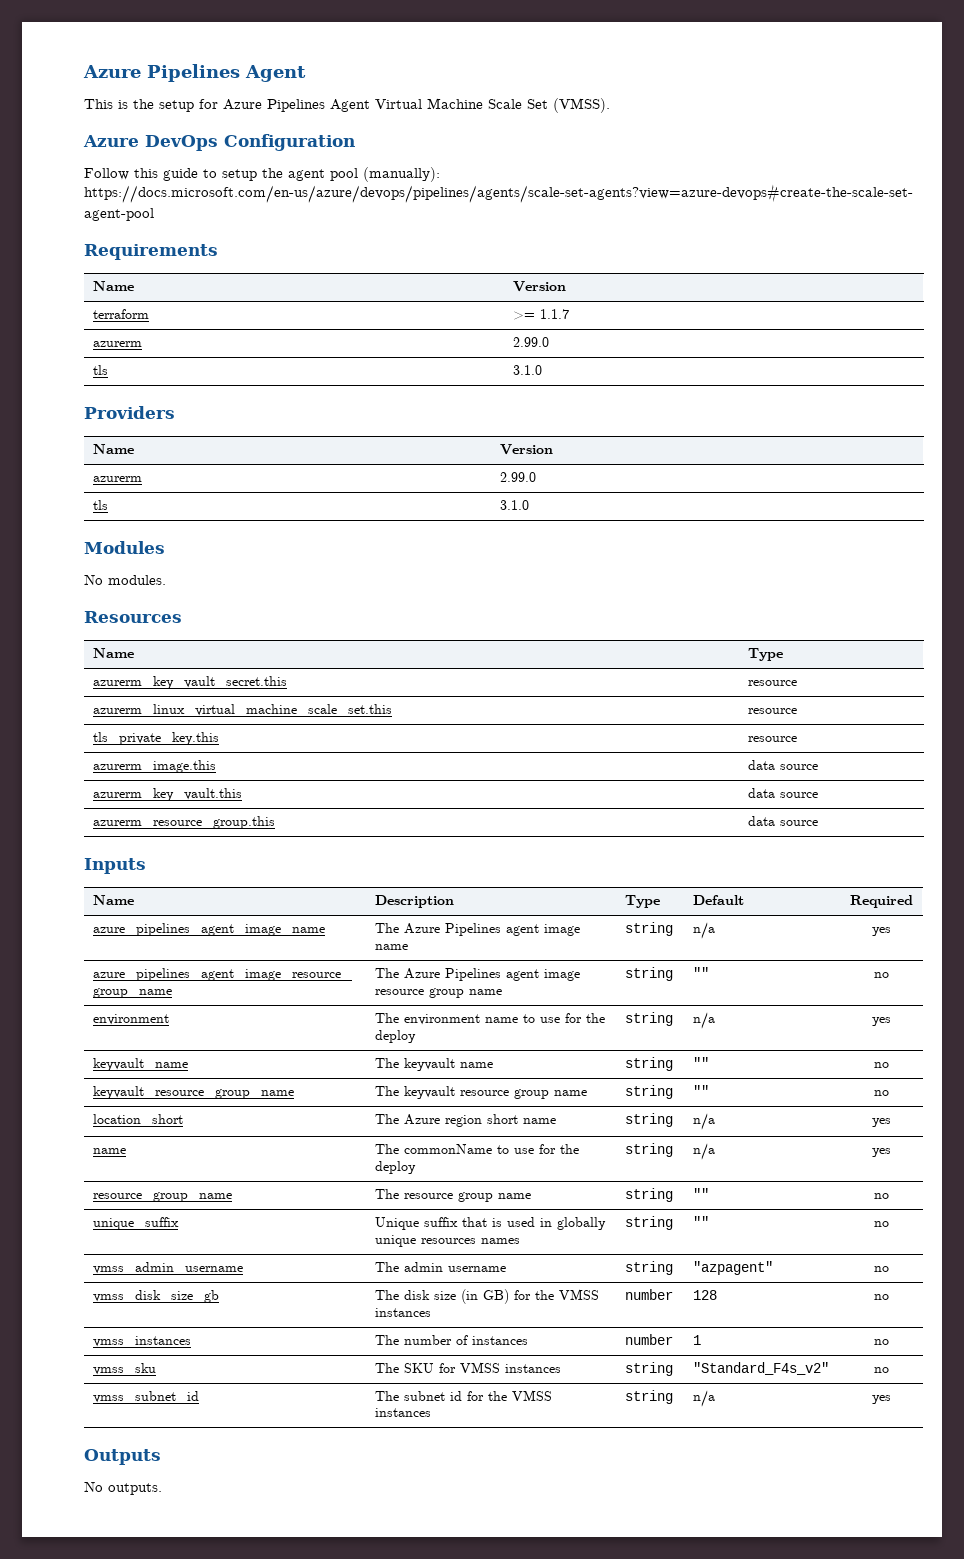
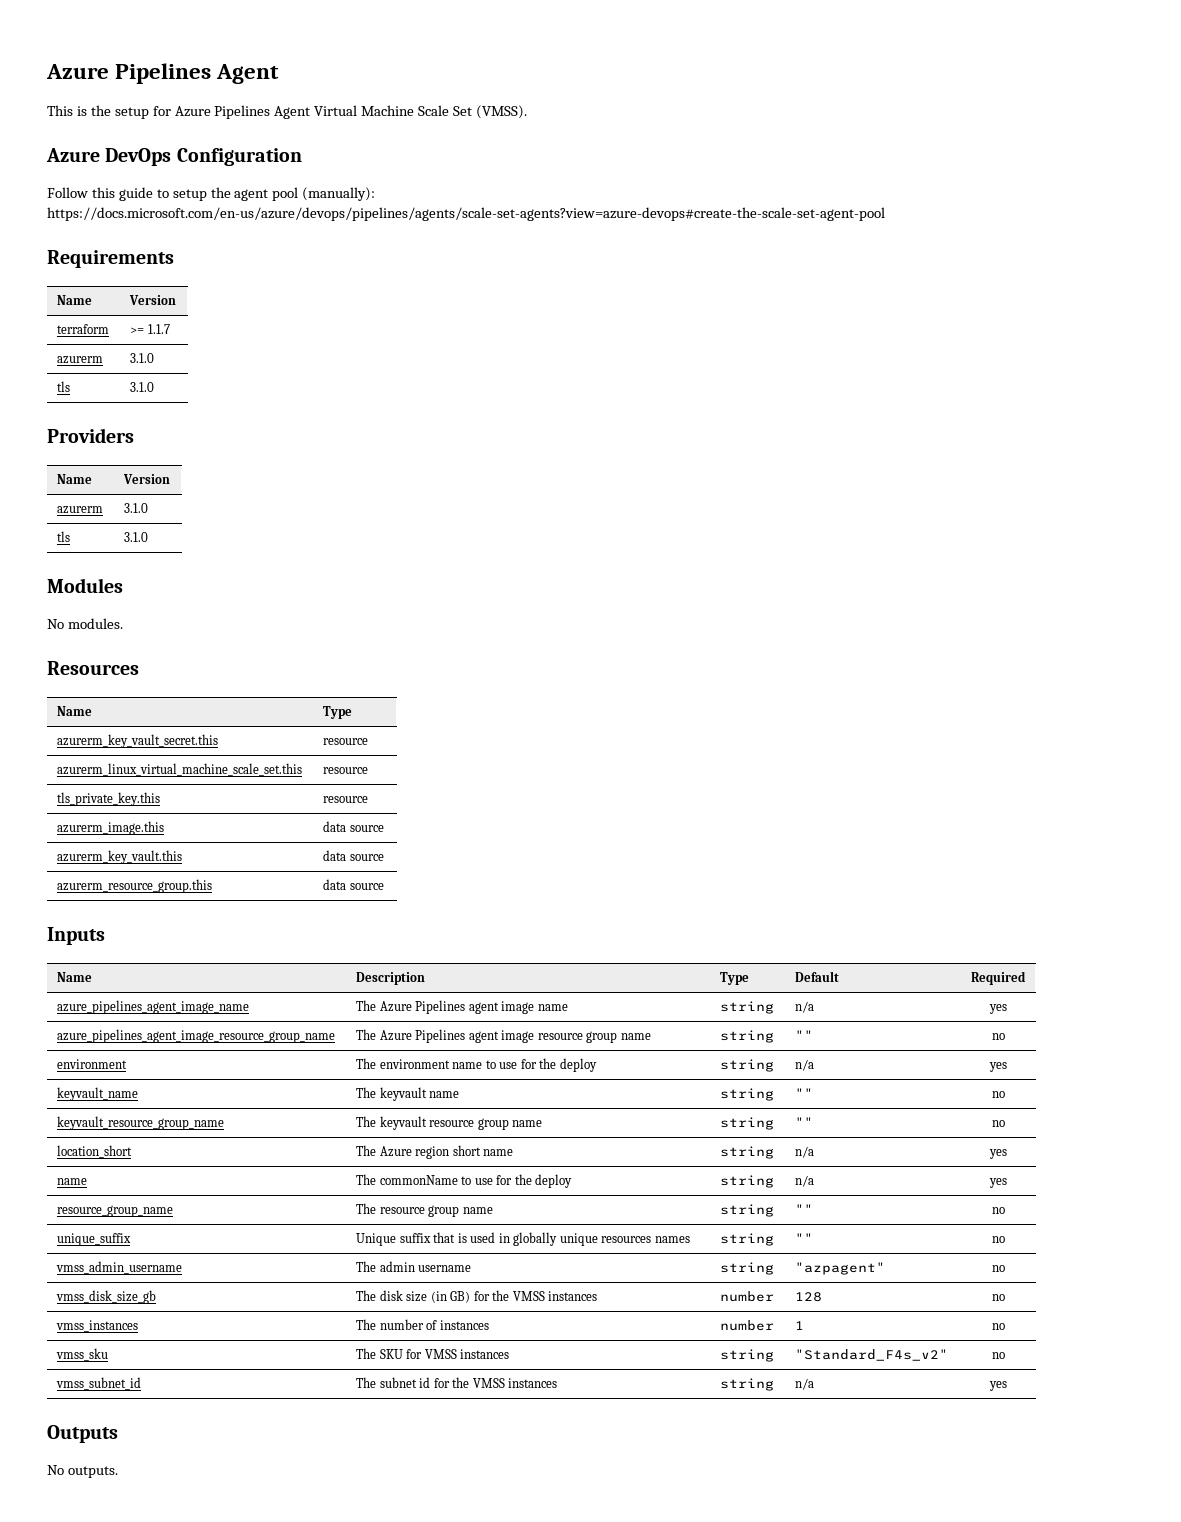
  terraform | >= 1.1.7
- azurerm | 2.99.0
+ azurerm | 3.1.0
  Providers
  Name | Version
- azurerm | 2.99.0
+ azurerm | 3.1.0

